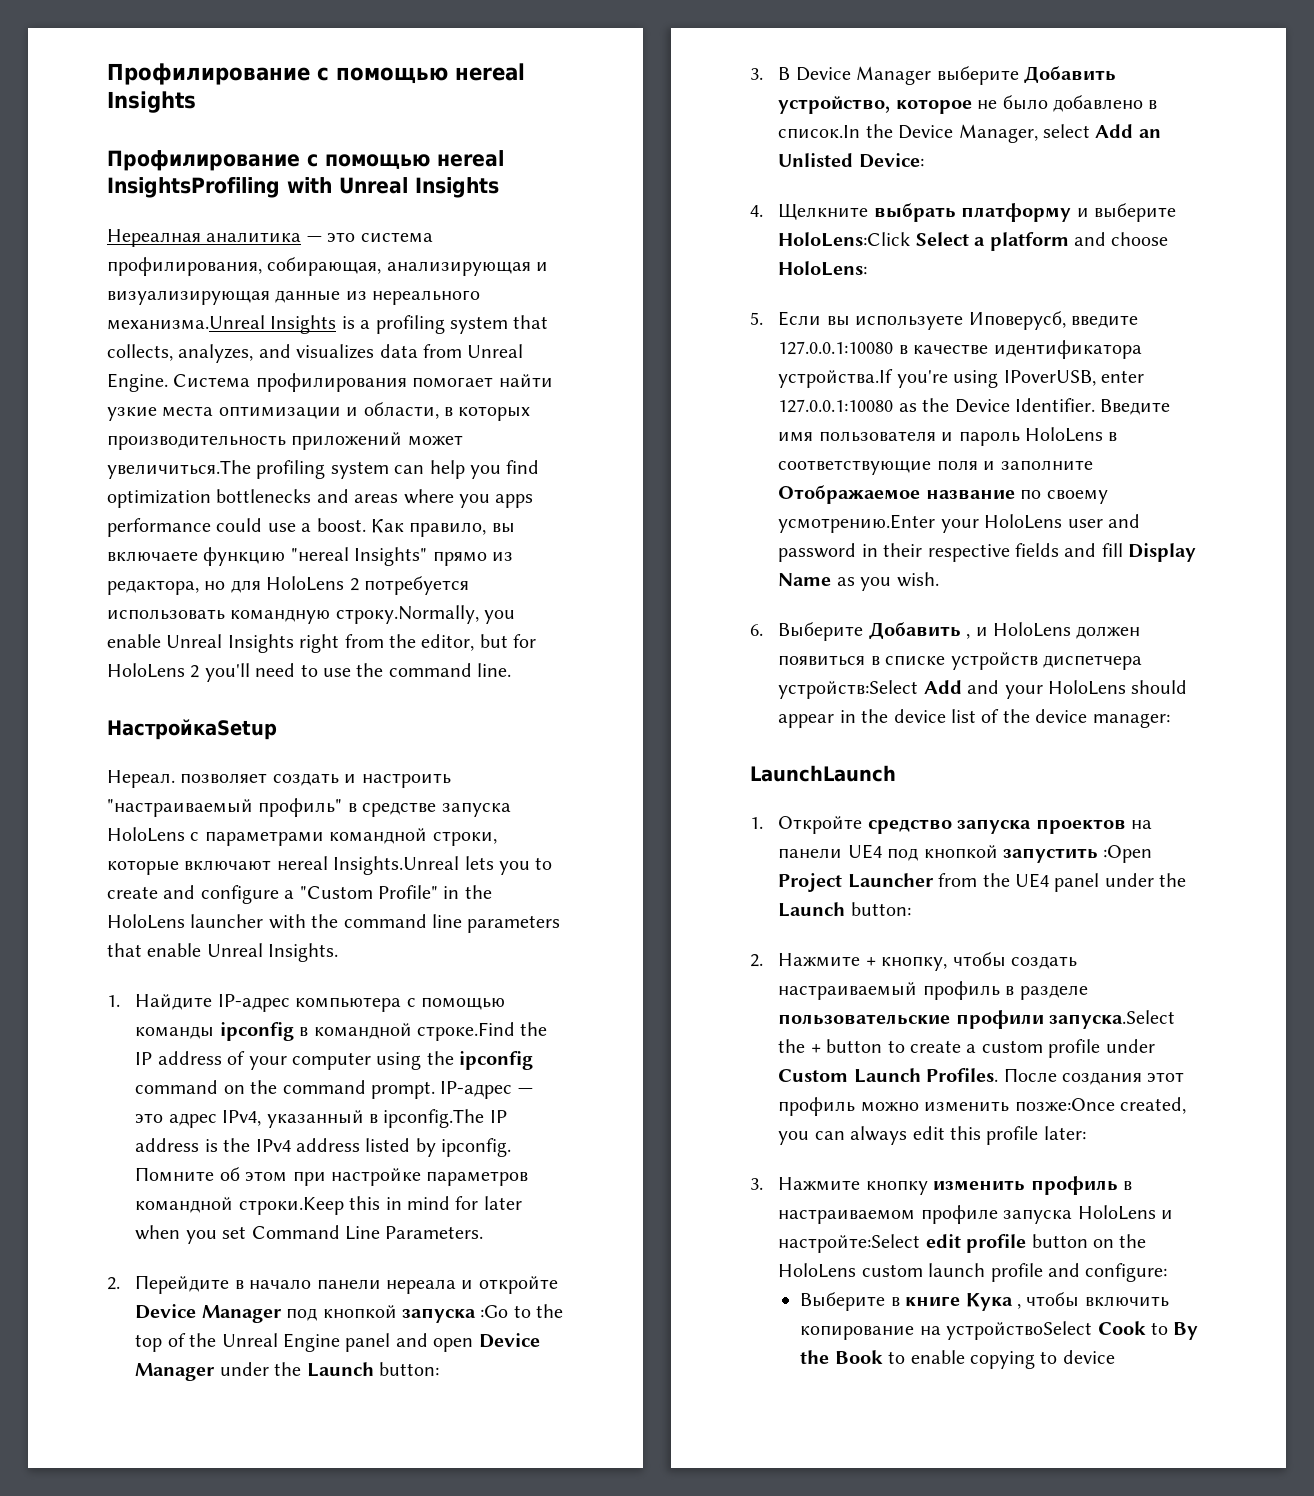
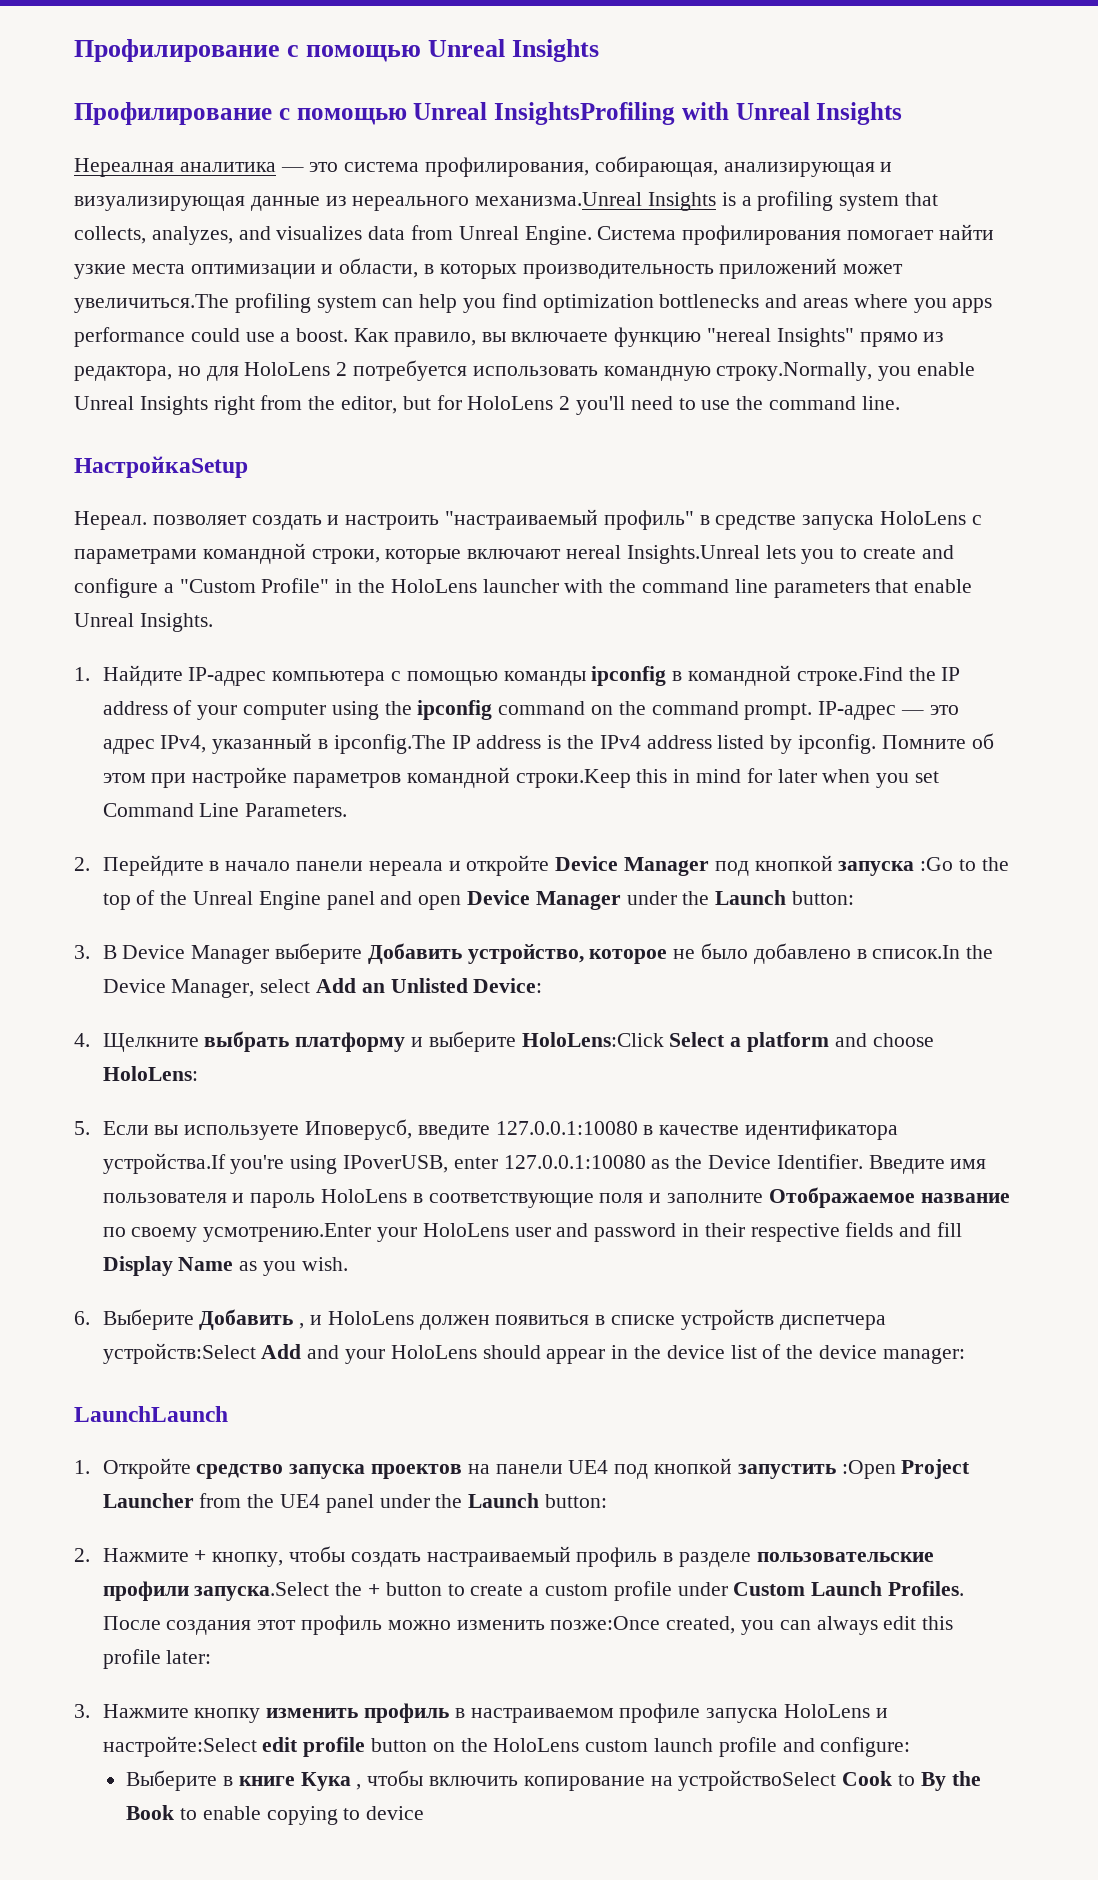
- Профилирование с помощью неreal Insights
+ Профилирование с помощью Unreal Insights
- Профилирование с помощью неreal InsightsProfiling with Unreal Insights
+ Профилирование с помощью Unreal InsightsProfiling with Unreal Insights

